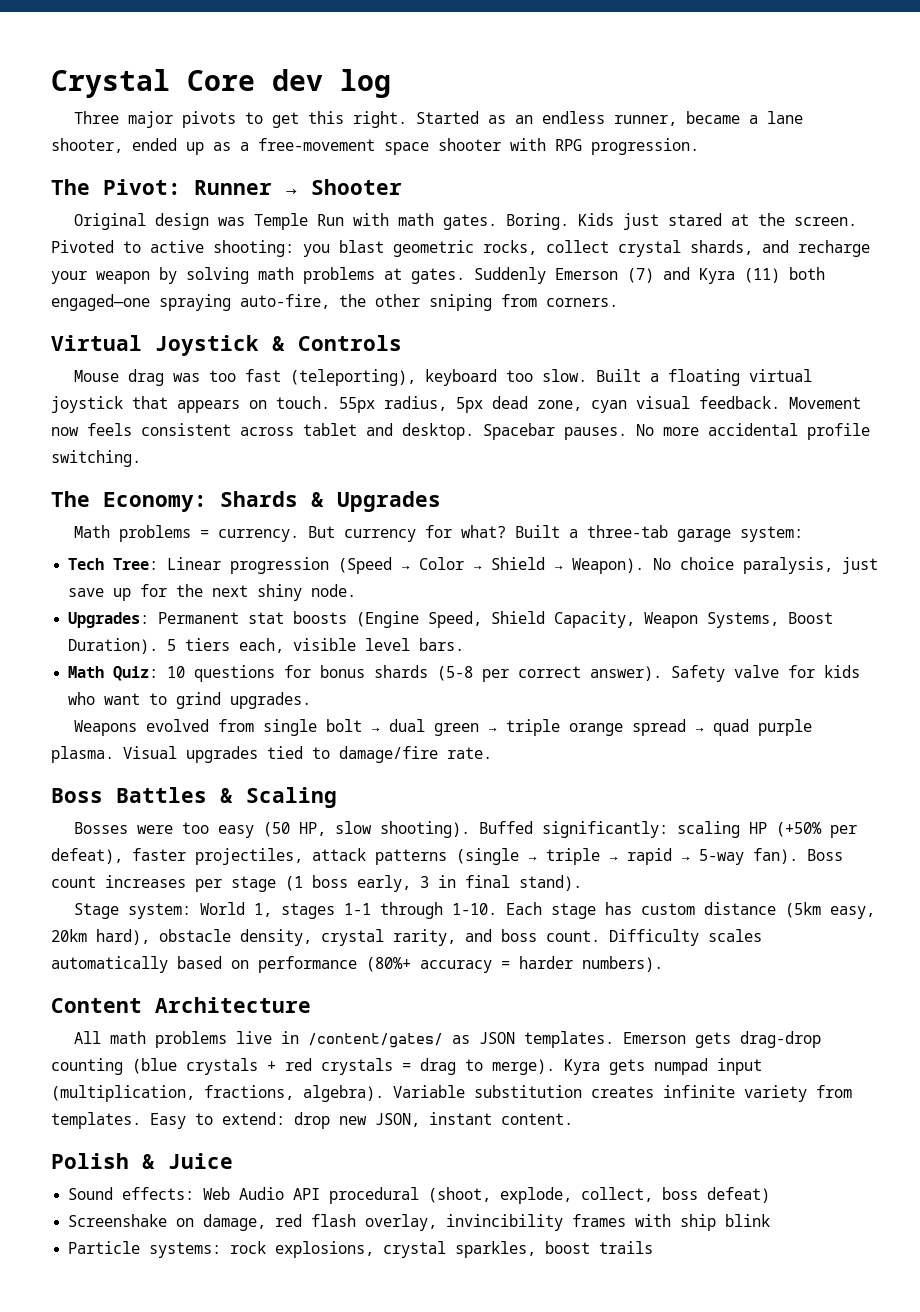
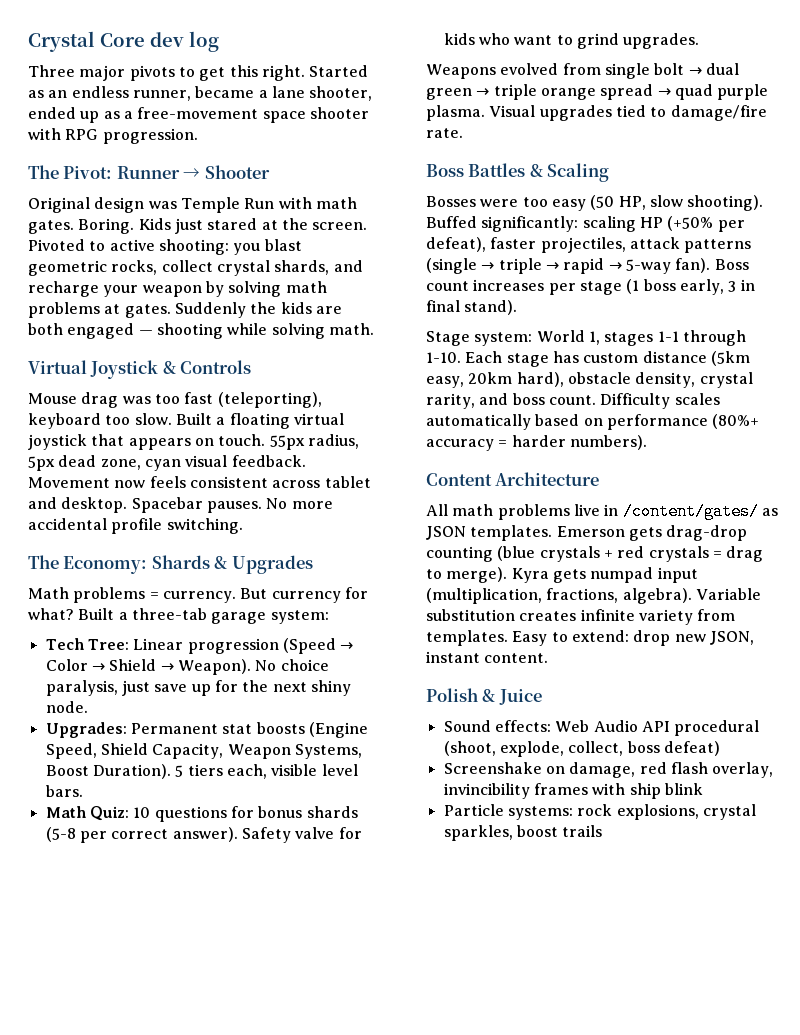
- Suddenly Emerson (7) and Kyra (11) both engaged—one spraying auto-fire, the other sniping from corners.
+ Suddenly the kids are both engaged — shooting while solving math.

